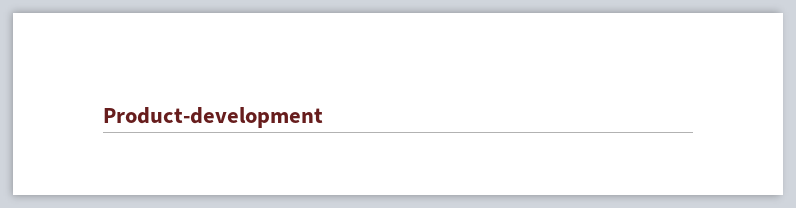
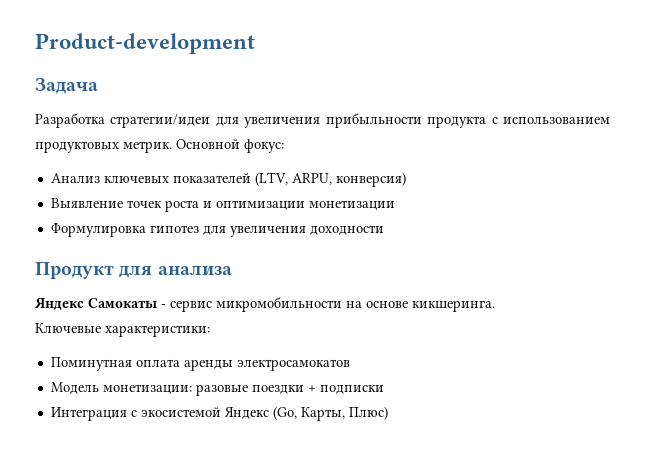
+ Задача
+ Разработка стратегии/идеи для увеличения прибыльности продукта с использованием продуктовых метрик. Основной фокус:
+ Анализ ключевых показателей (LTV, ARPU, конверсия)
+ Выявление точек роста и оптимизации монетизации
+ Формулировка гипотез для увеличения доходности
+ Продукт для анализа
+ Яндекс Самокаты - сервис микромобильности на основе кикшеринга.
+ Ключевые характеристики:
+ Поминутная оплата аренды электросамокатов
+ Модель монетизации: разовые поездки + подписки
+ Интеграция с экосистемой Яндекс (Go, Карты, Плюс)

